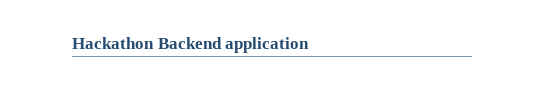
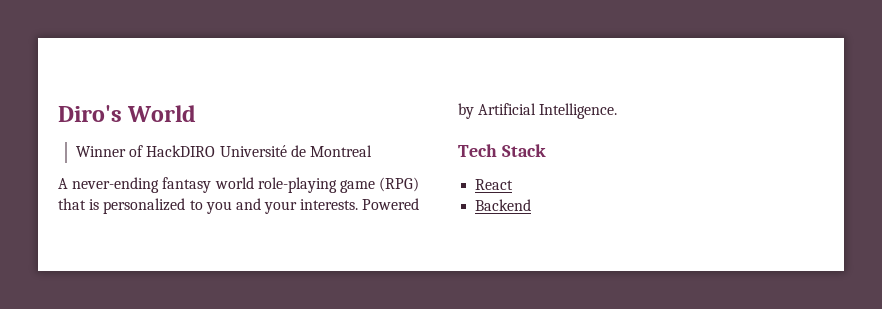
- Hackathon Backend application
+ Diro's World
+ Winner of HackDIRO Université de Montreal
+ A never-ending fantasy world role-playing game (RPG) that is personalized to you and your interests. Powered by Artificial Intelligence.
+ Tech Stack
+ React
+ Backend

